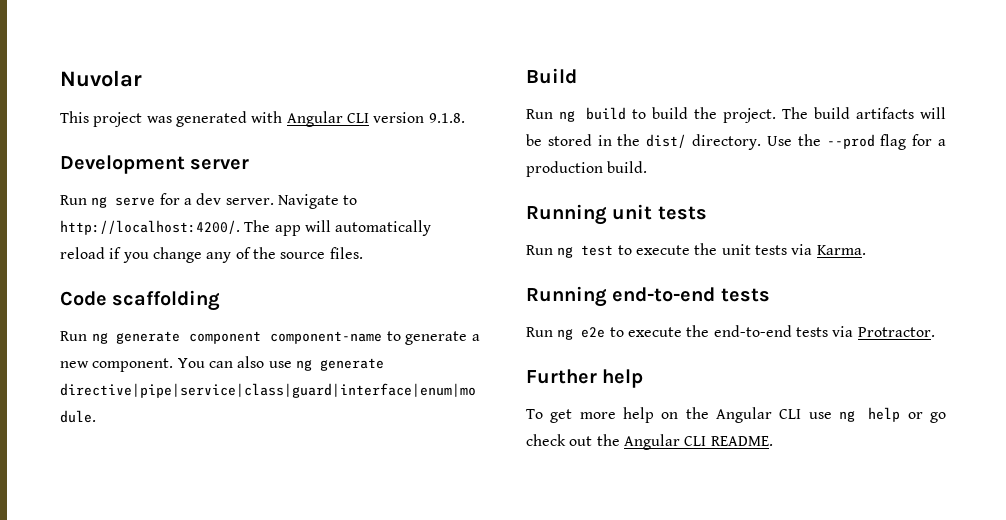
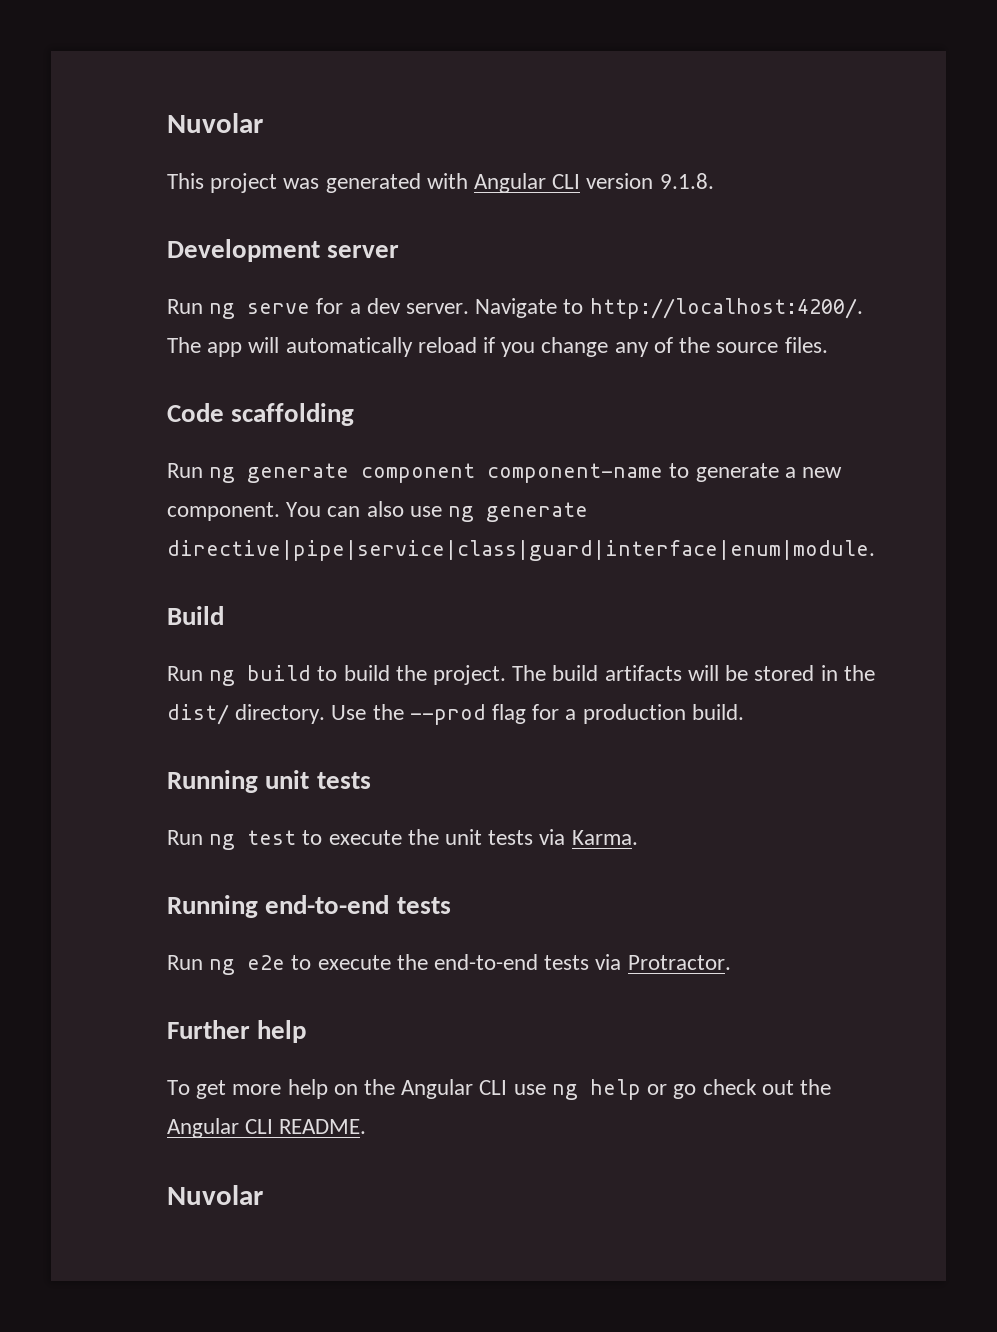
  To get more help on the Angular CLI use ng help or go check out the Angular CLI README.
+ Nuvolar

